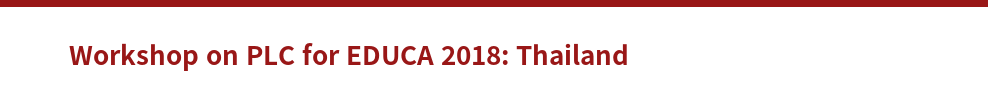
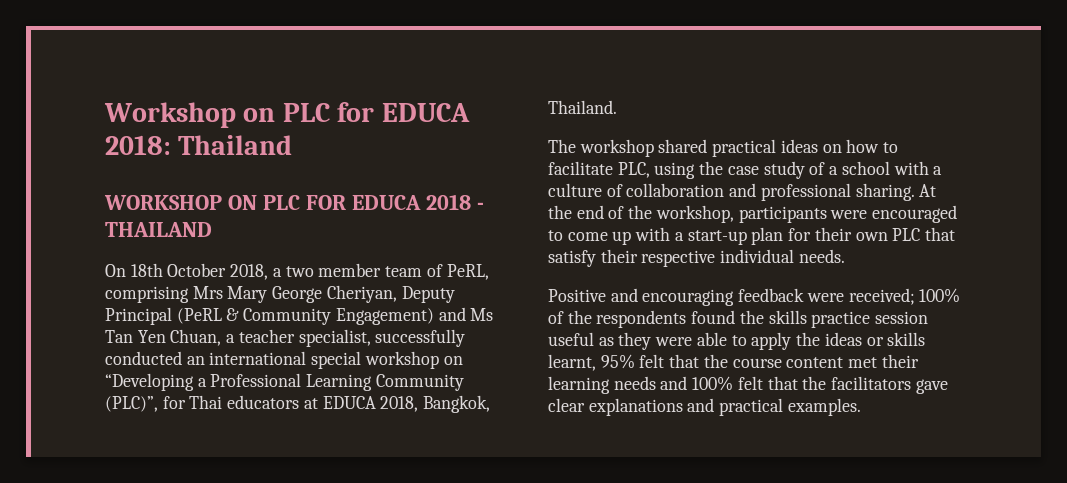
+ WORKSHOP ON PLC FOR EDUCA 2018 - THAILAND
+ On 18th October 2018, a two member team of PeRL, comprising Mrs Mary George Cheriyan, Deputy Principal (PeRL & Community Engagement) and Ms Tan Yen Chuan, a teacher specialist, successfully conducted an international special workshop on “Developing a Professional Learning Community (PLC)”, for Thai educators at EDUCA 2018, Bangkok, Thailand.
+ The workshop shared practical ideas on how to facilitate PLC, using the case study of a school with a culture of collaboration and professional sharing. At the end of the workshop, participants were encouraged to come up with a start-up plan for their own PLC that satisfy their respective individual needs.
+ Positive and encouraging feedback were received; 100% of the respondents found the skills practice session useful as they were able to apply the ideas or skills learnt, 95% felt that the course content met their learning needs and 100% felt that the facilitators gave clear explanations and practical examples.

